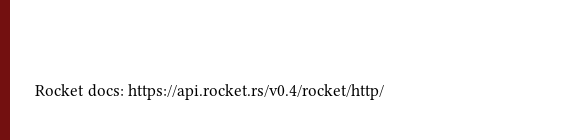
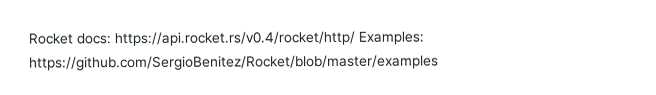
- Rocket docs: https://api.rocket.rs/v0.4/rocket/http/
+ Rocket docs: https://api.rocket.rs/v0.4/rocket/http/ Examples: https://github.com/SergioBenitez/Rocket/blob/master/examples

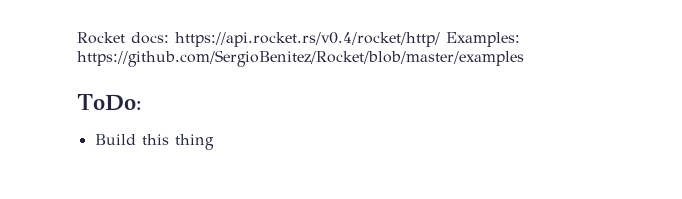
+ ToDo:
+ Build this thing

